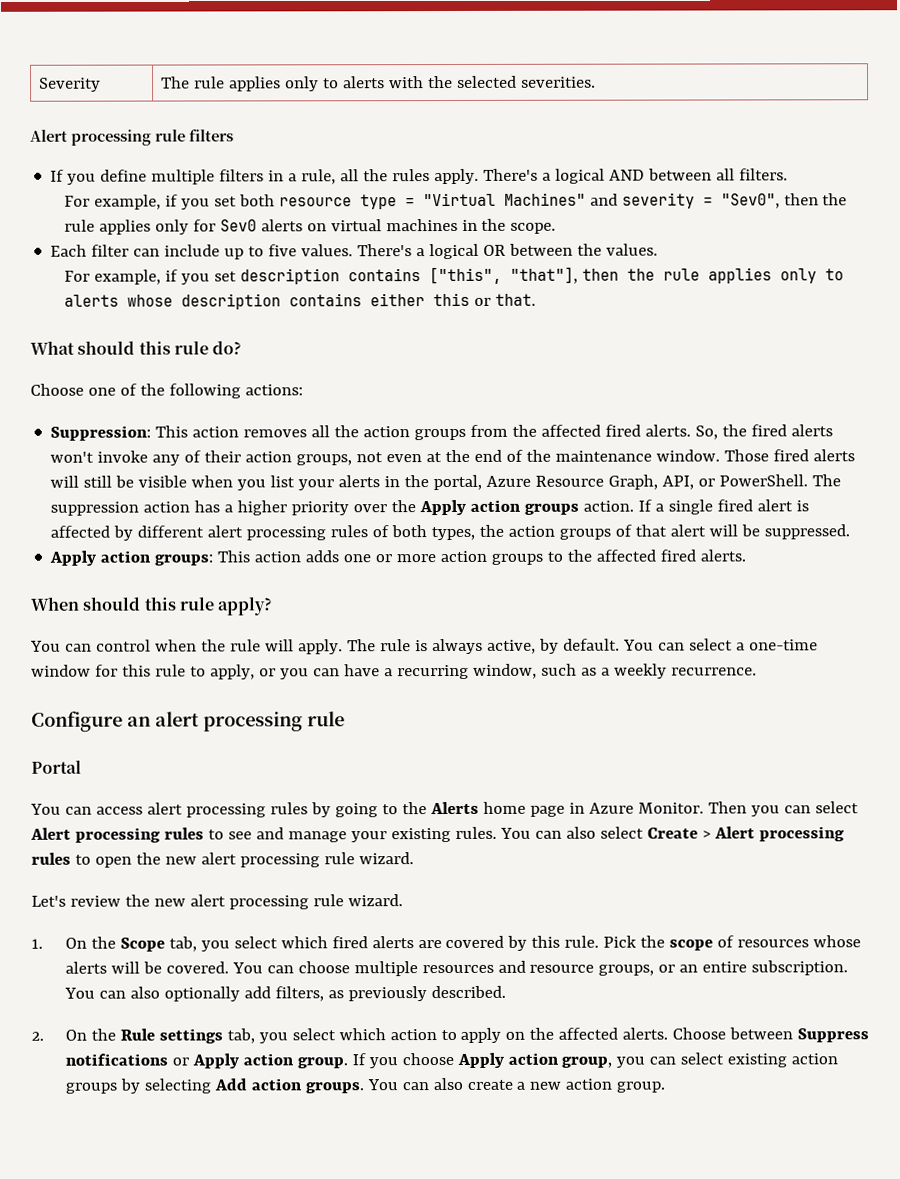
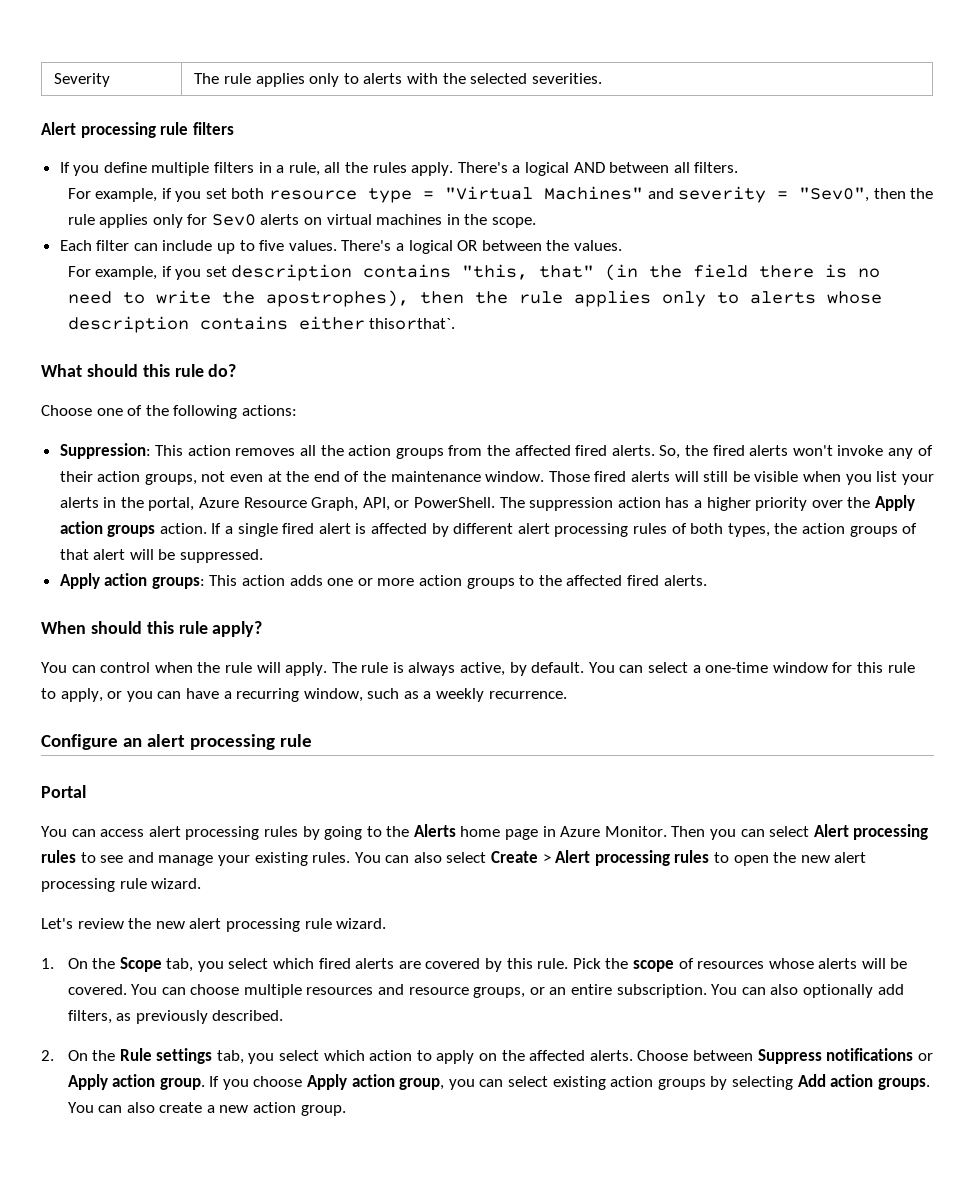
- For example, if you set description contains ["this", "that"], then the rule applies only to alerts whose description contains either this or that.
+ For example, if you set description contains "this, that" (in the field there is no need to write the apostrophes), then the rule applies only to alerts whose description contains either thisorthat`.

